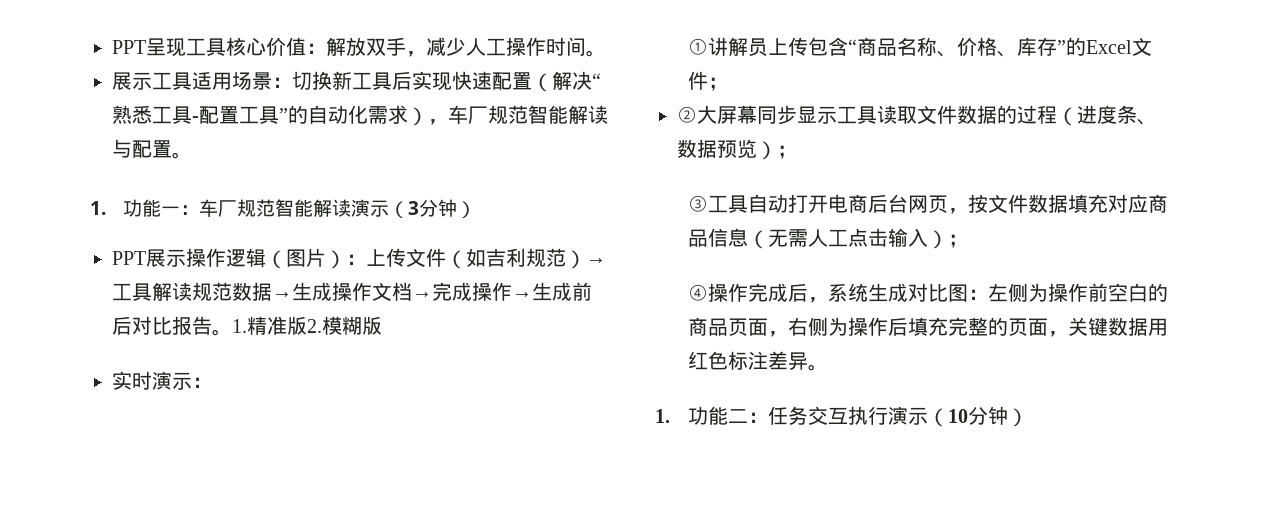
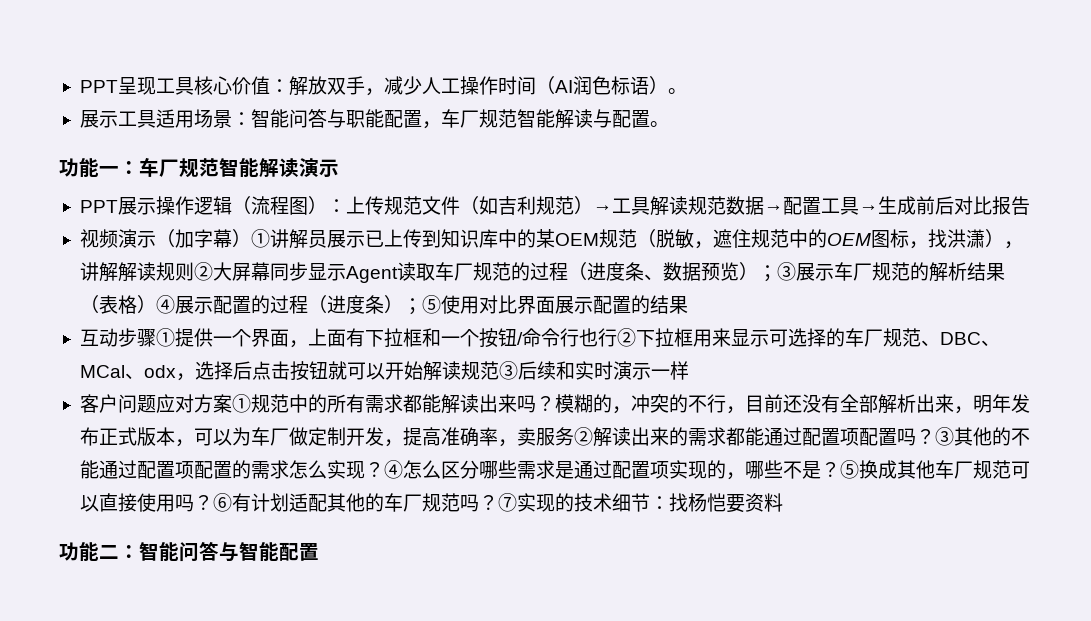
- PPT呈现工具核心价值：解放双手，减少人工操作时间。
+ PPT呈现工具核心价值：解放双手，减少人工操作时间（AI润色标语）。
- 展示工具适用场景：切换新工具后实现快速配置（解决“熟悉工具-配置工具”的自动化需求），车厂规范智能解读与配置。
+ 展示工具适用场景：智能问答与职能配置，车厂规范智能解读与配置。
- 1.功能一：车厂规范智能解读演示（3分钟）
+ 功能一：车厂规范智能解读演示
- PPT展示操作逻辑（图片）：上传文件（如吉利规范）→工具解读规范数据→生成操作文档→完成操作→生成前后对比报告。1.精准版2.模糊版
- 实时演示：
- ①讲解员上传包含“商品名称、价格、库存”的Excel文件；
- ②大屏幕同步显示工具读取文件数据的过程（进度条、数据预览）；
- ③工具自动打开电商后台网页，按文件数据填充对应商品信息（无需人工点击输入）；
- ④操作完成后，系统生成对比图：左侧为操作前空白的商品页面，右侧为操作后填充完整的页面，关键数据用红色标注差异。
- 1.功能二：任务交互执行演示（10分钟）
+ PPT展示操作逻辑（流程图）：上传规范文件（如吉利规范）→工具解读规范数据→配置工具→生成前后对比报告
+ 视频演示（加字幕）①讲解员展示已上传到知识库中的某OEM规范（脱敏，遮住规范中的OEM图标，找洪潇），讲解解读规则②大屏幕同步显示Agent读取车厂规范的过程（进度条、数据预览）；③展示车厂规范的解析结果（表格）④展示配置的过程（进度条）；⑤使用对比界面展示配置的结果
+ 互动步骤①提供一个界面，上面有下拉框和一个按钮/命令行也行②下拉框用来显示可选择的车厂规范、DBC、MCal、odx，选择后点击按钮就可以开始解读规范③后续和实时演示一样
+ 客户问题应对方案①规范中的所有需求都能解读出来吗？模糊的，冲突的不行，目前还没有全部解析出来，明年发布正式版本，可以为车厂做定制开发，提高准确率，卖服务②解读出来的需求都能通过配置项配置吗？③其他的不能通过配置项配置的需求怎么实现？④怎么区分哪些需求是通过配置项实现的，哪些不是？⑤换成其他车厂规范可以直接使用吗？⑥有计划适配其他的车厂规范吗？⑦实现的技术细节：找杨恺要资料
+ 功能二：智能问答与智能配置

